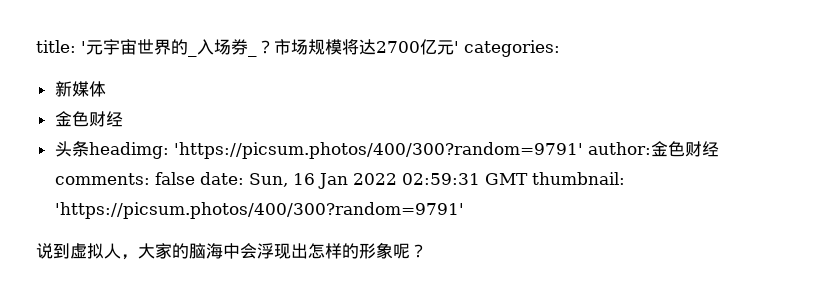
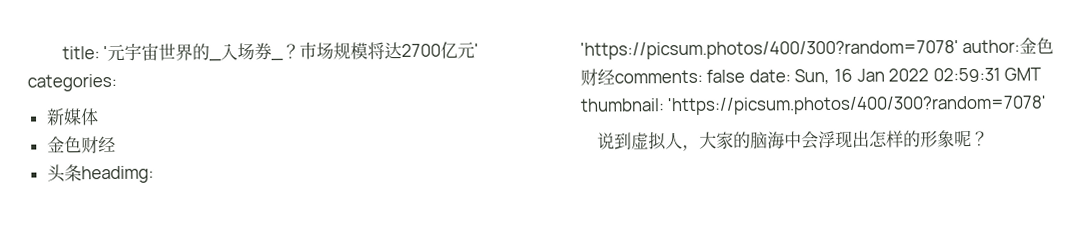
- 头条headimg: 'https://picsum.photos/400/300?random=9791' author:金色财经comments: false date: Sun, 16 Jan 2022 02:59:31 GMT thumbnail: 'https://picsum.photos/400/300?random=9791'
+ 头条headimg: 'https://picsum.photos/400/300?random=7078' author:金色财经comments: false date: Sun, 16 Jan 2022 02:59:31 GMT thumbnail: 'https://picsum.photos/400/300?random=7078'

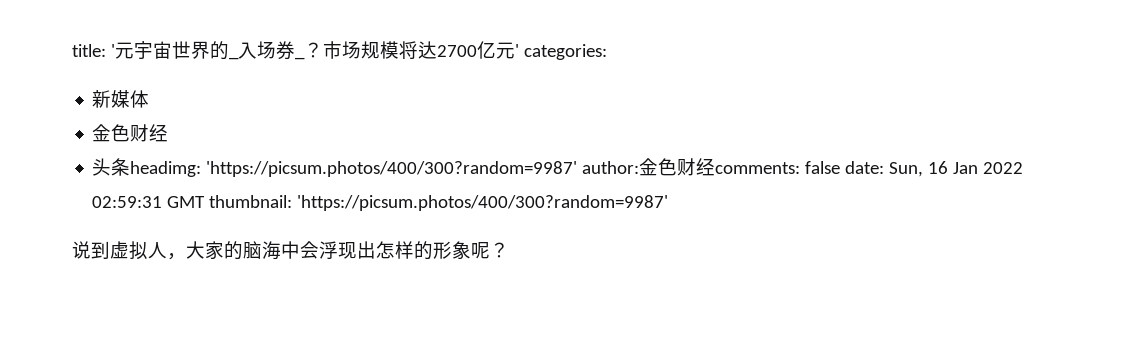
- 头条headimg: 'https://picsum.photos/400/300?random=7078' author:金色财经comments: false date: Sun, 16 Jan 2022 02:59:31 GMT thumbnail: 'https://picsum.photos/400/300?random=7078'
+ 头条headimg: 'https://picsum.photos/400/300?random=9987' author:金色财经comments: false date: Sun, 16 Jan 2022 02:59:31 GMT thumbnail: 'https://picsum.photos/400/300?random=9987'

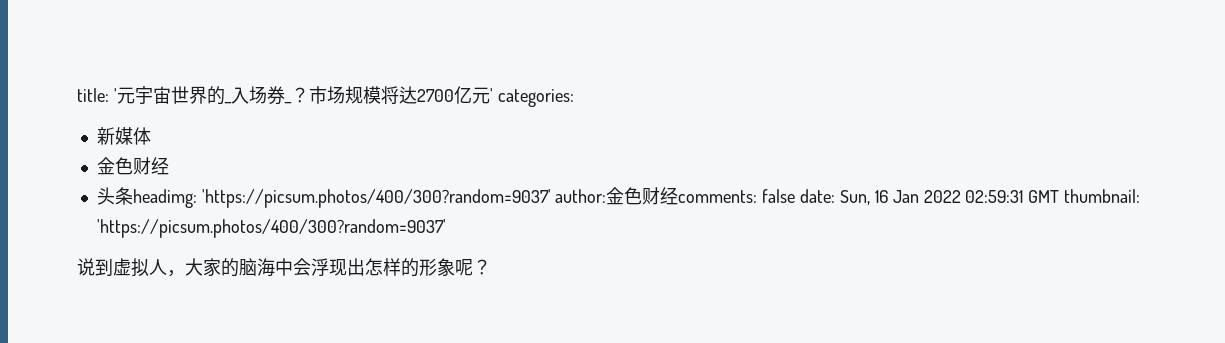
- 头条headimg: 'https://picsum.photos/400/300?random=9987' author:金色财经comments: false date: Sun, 16 Jan 2022 02:59:31 GMT thumbnail: 'https://picsum.photos/400/300?random=9987'
+ 头条headimg: 'https://picsum.photos/400/300?random=9037' author:金色财经comments: false date: Sun, 16 Jan 2022 02:59:31 GMT thumbnail: 'https://picsum.photos/400/300?random=9037'

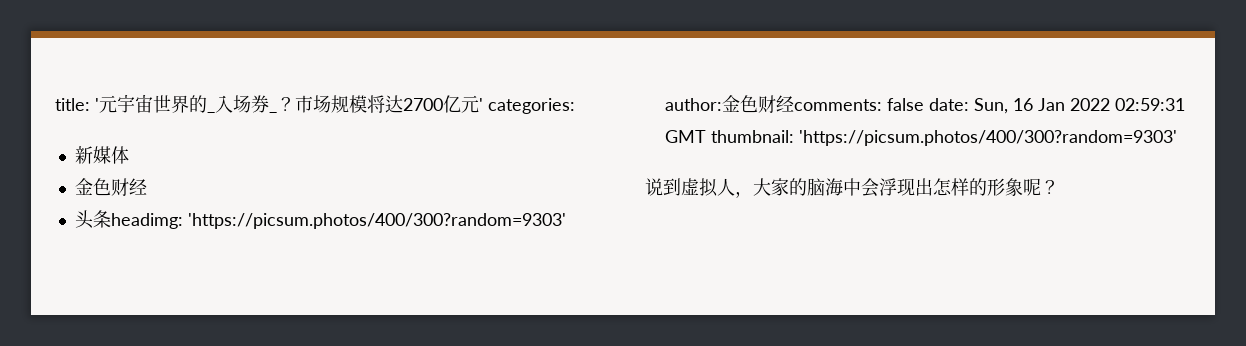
- 头条headimg: 'https://picsum.photos/400/300?random=9037' author:金色财经comments: false date: Sun, 16 Jan 2022 02:59:31 GMT thumbnail: 'https://picsum.photos/400/300?random=9037'
+ 头条headimg: 'https://picsum.photos/400/300?random=9303' author:金色财经comments: false date: Sun, 16 Jan 2022 02:59:31 GMT thumbnail: 'https://picsum.photos/400/300?random=9303'

